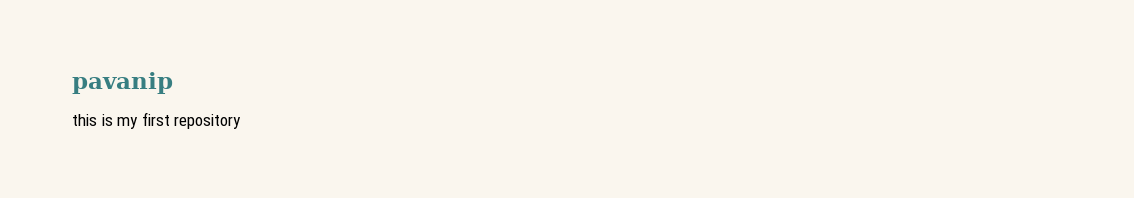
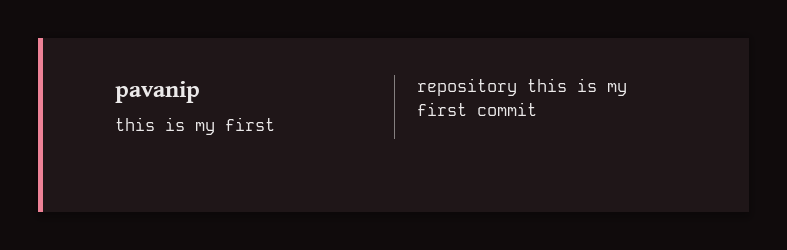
- this is my first repository
+ this is my first repository this is my first commit

